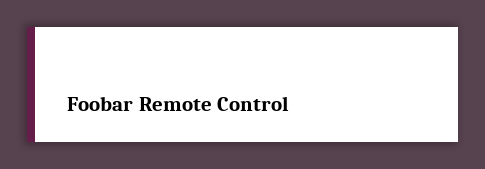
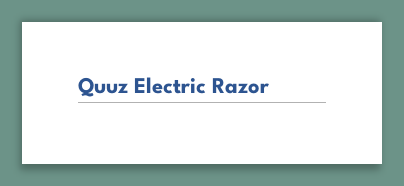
- Foobar Remote Control
+ Quuz Electric Razor

